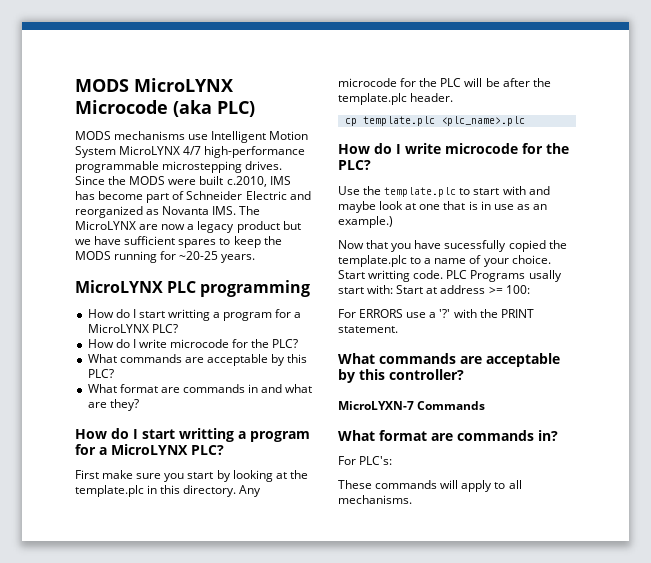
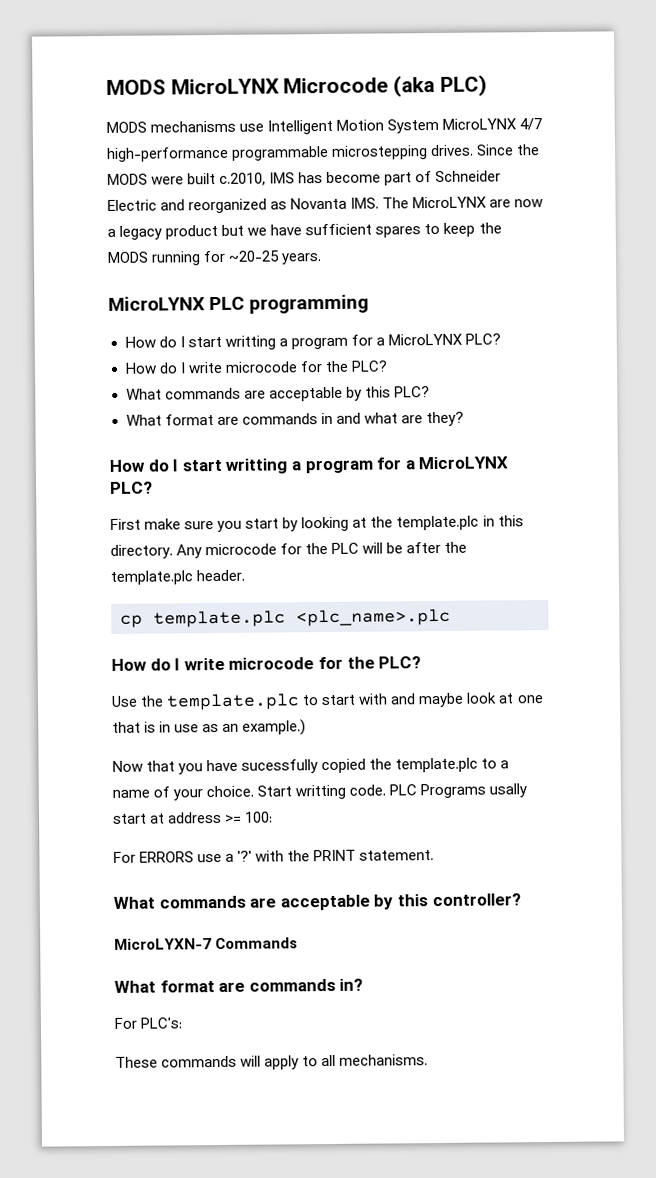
- PLC Programs usally start with: Start at address >= 100:
+ PLC Programs usally start at address >= 100:

